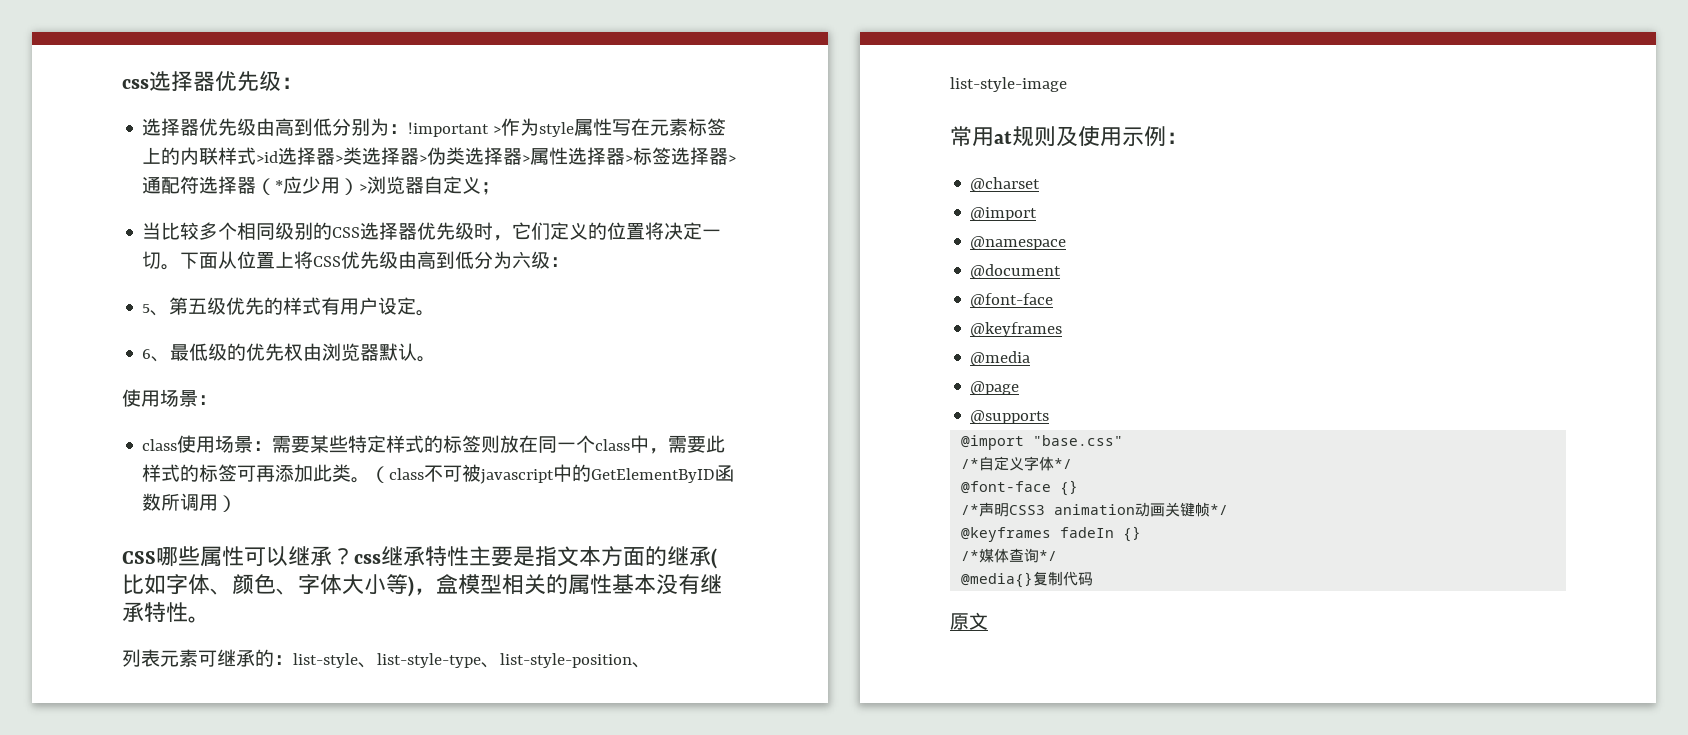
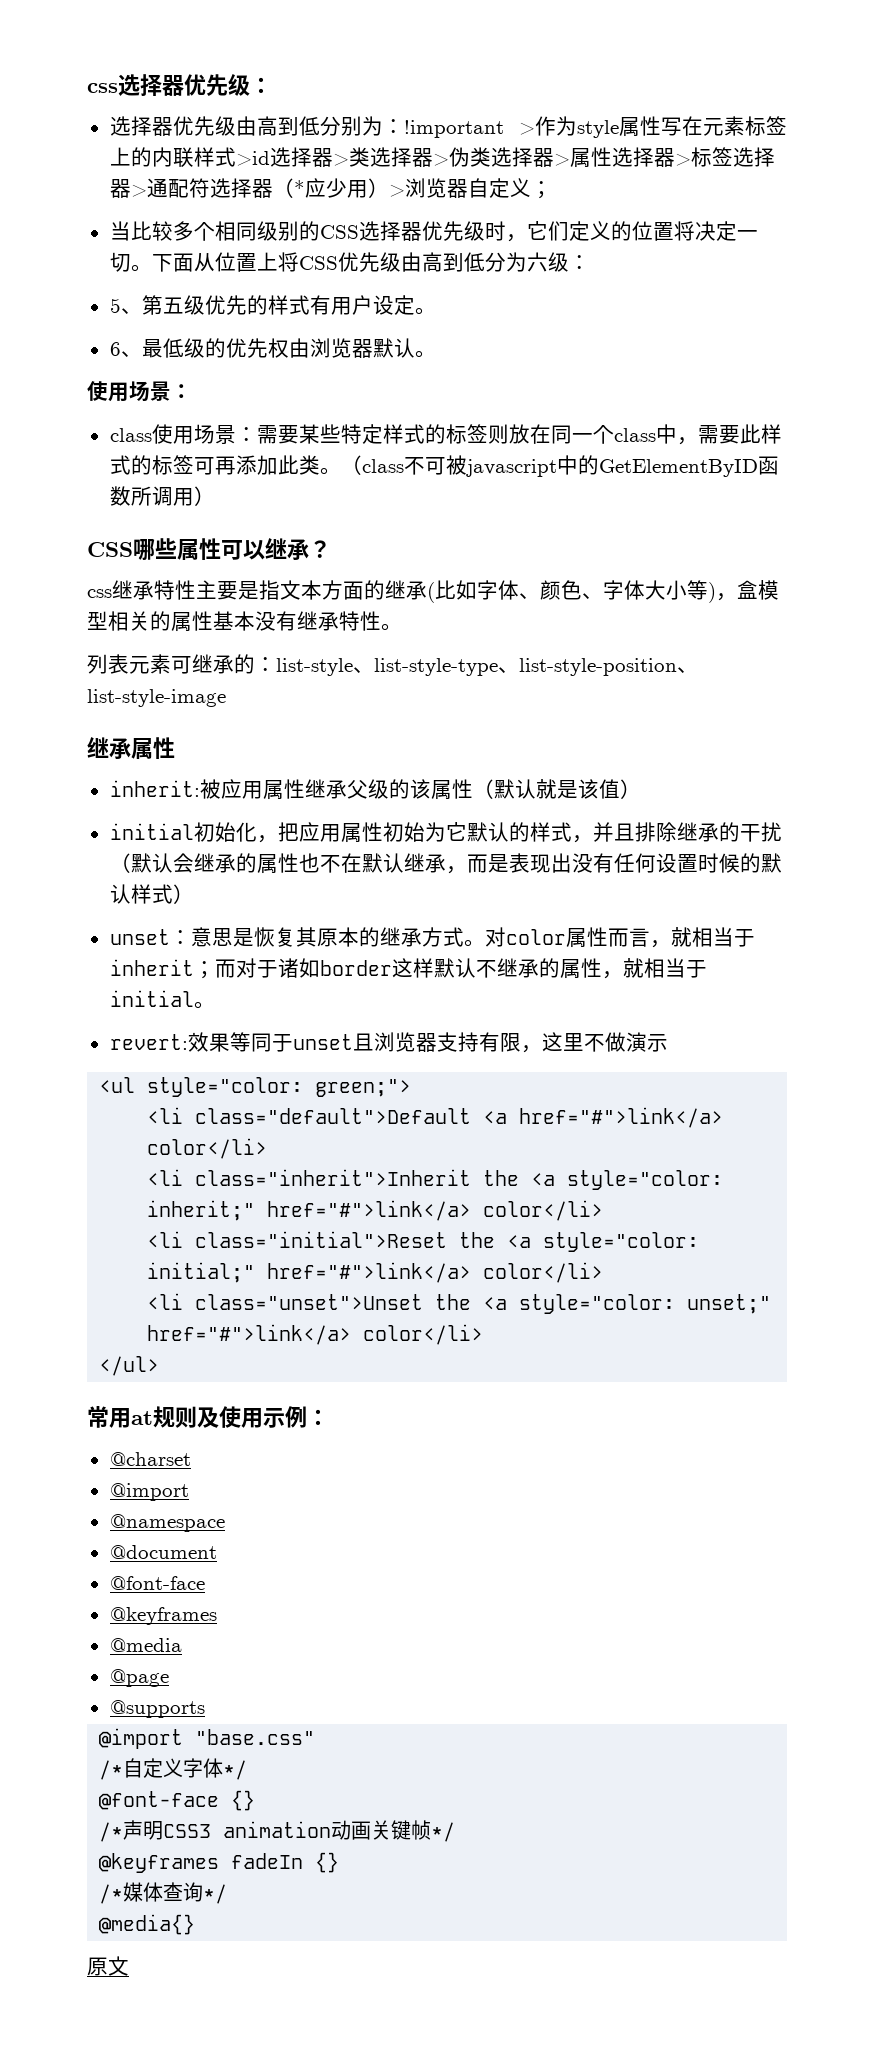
- CSS哪些属性可以继承？css继承特性主要是指文本方面的继承(比如字体、颜色、字体大小等)，盒模型相关的属性基本没有继承特性。
+ CSS哪些属性可以继承？
+ css继承特性主要是指文本方面的继承(比如字体、颜色、字体大小等)，盒模型相关的属性基本没有继承特性。
+ 继承属性
+ inherit:被应用属性继承父级的该属性（默认就是该值）
+ initial初始化，把应用属性初始为它默认的样式，并且排除继承的干扰（默认会继承的属性也不在默认继承，而是表现出没有任何设置时候的默认样式）
+ unset：意思是恢复其原本的继承方式。对color属性而言，就相当于inherit；而对于诸如border这样默认不继承的属性，就相当于initial。
+ revert:效果等同于unset且浏览器支持有限，这里不做演示
+ <ul style="color: green;">
+ <li class="default">Default <a href="#">link</a> color</li>
+ <li class="inherit">Inherit the <a style="color: inherit;" href="#">link</a> color</li>
+ <li class="initial">Reset the <a style="color: initial;" href="#">link</a> color</li>
+ <li class="unset">Unset the <a style="color: unset;" href="#">link</a> color</li>
+ </ul>
- @media{}复制代码
+ @media{}

